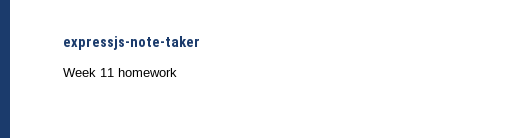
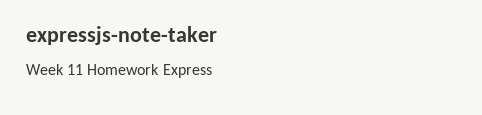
- Week 11 homework
+ Week 11 Homework Express

